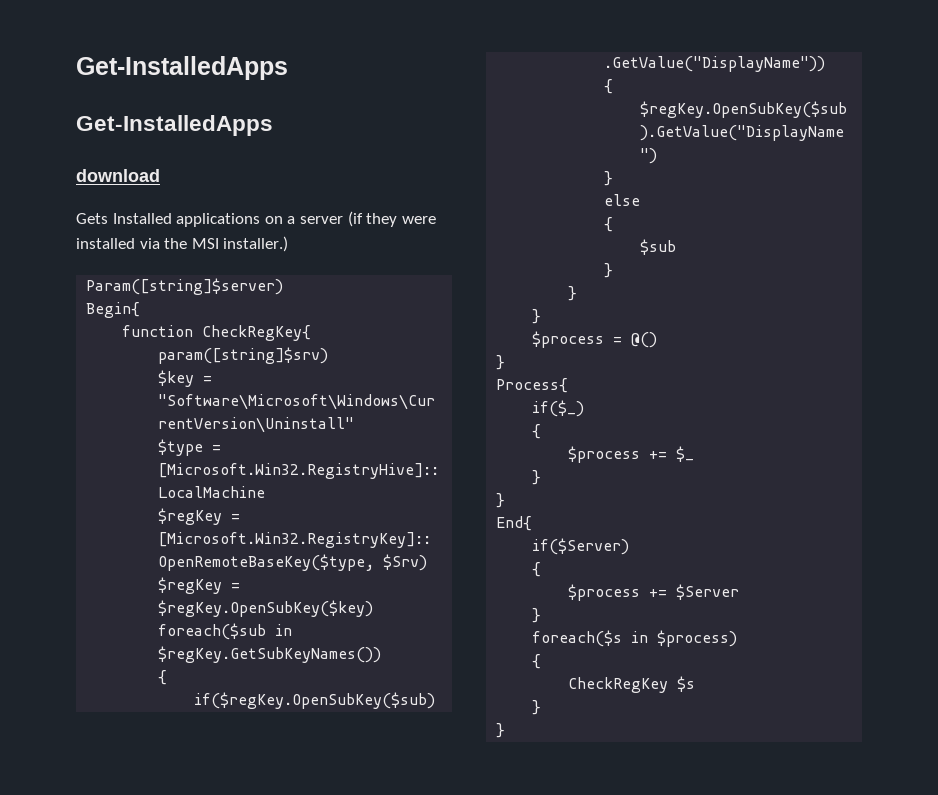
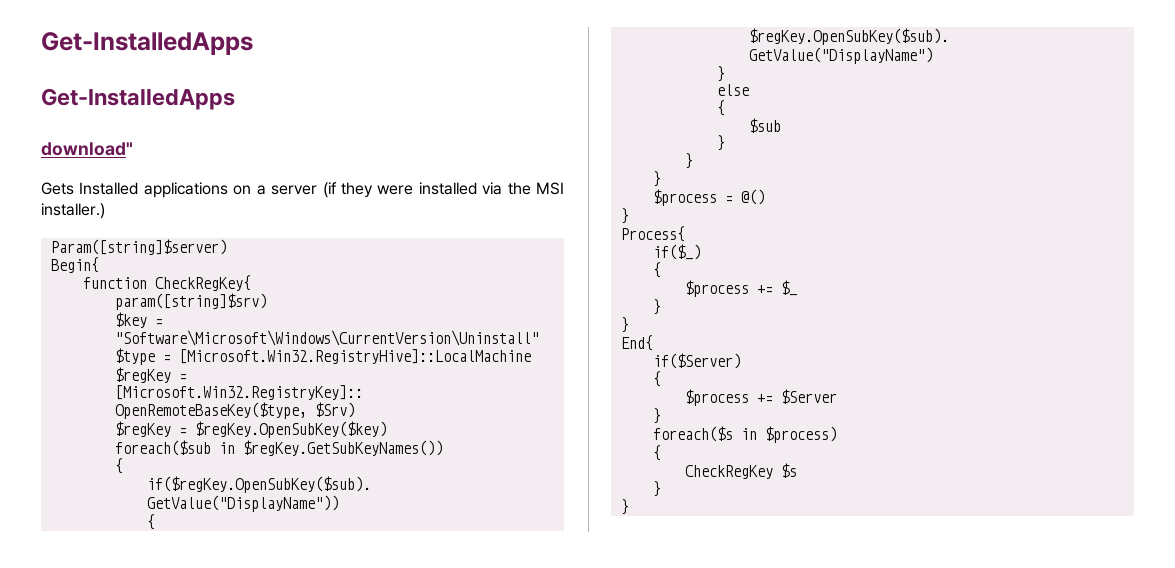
- download
+ download"

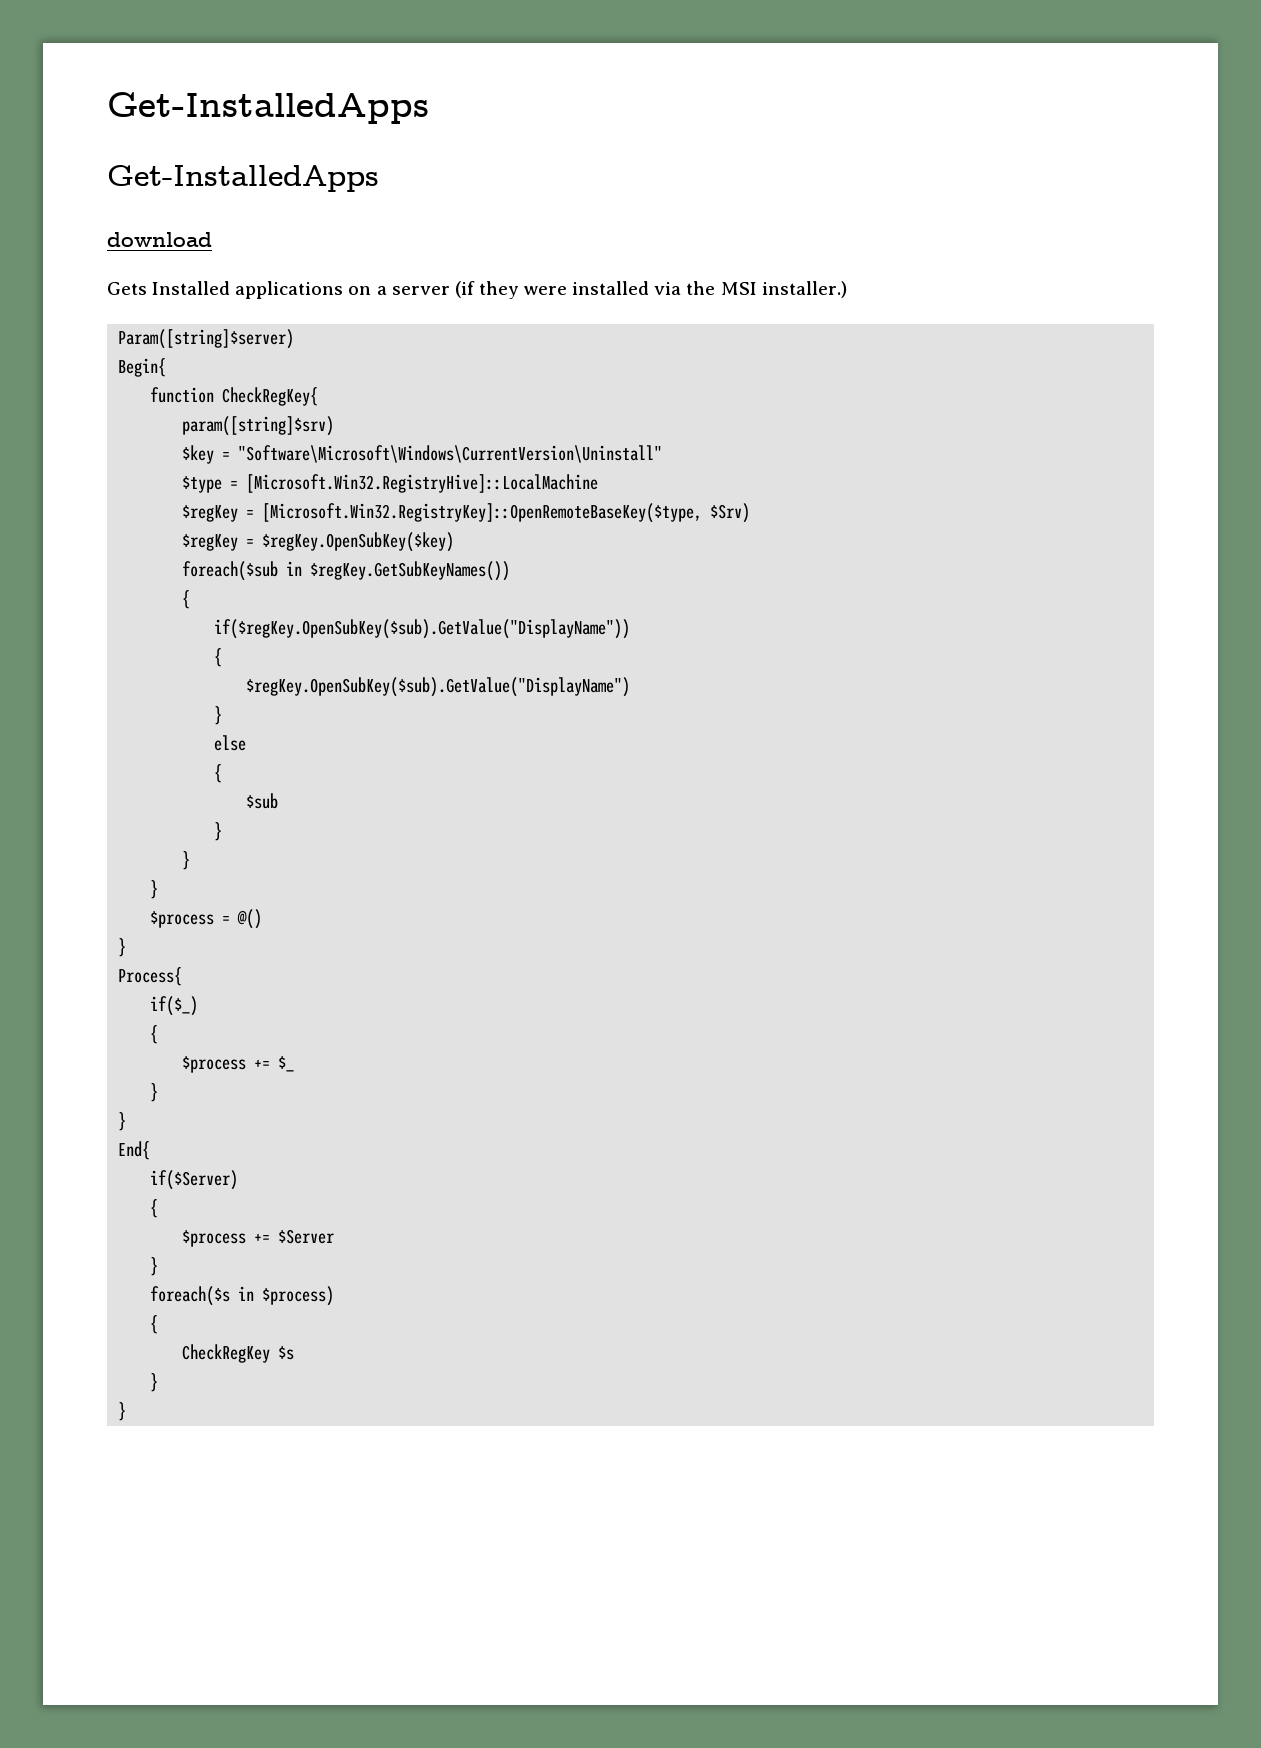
- download"
+ download

